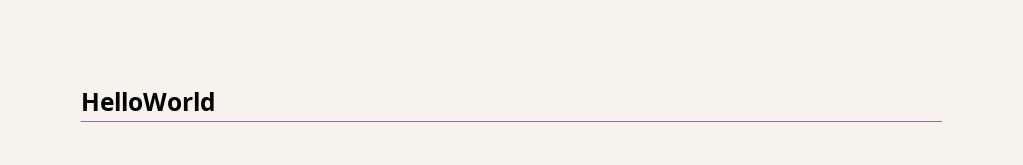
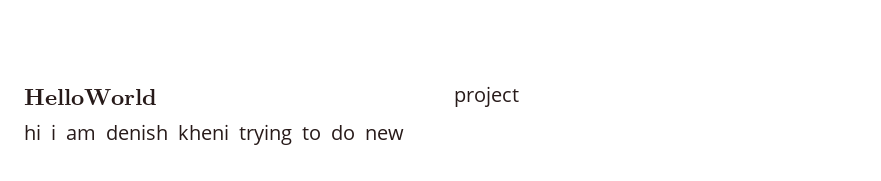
+ hi i am denish kheni trying to do new project

